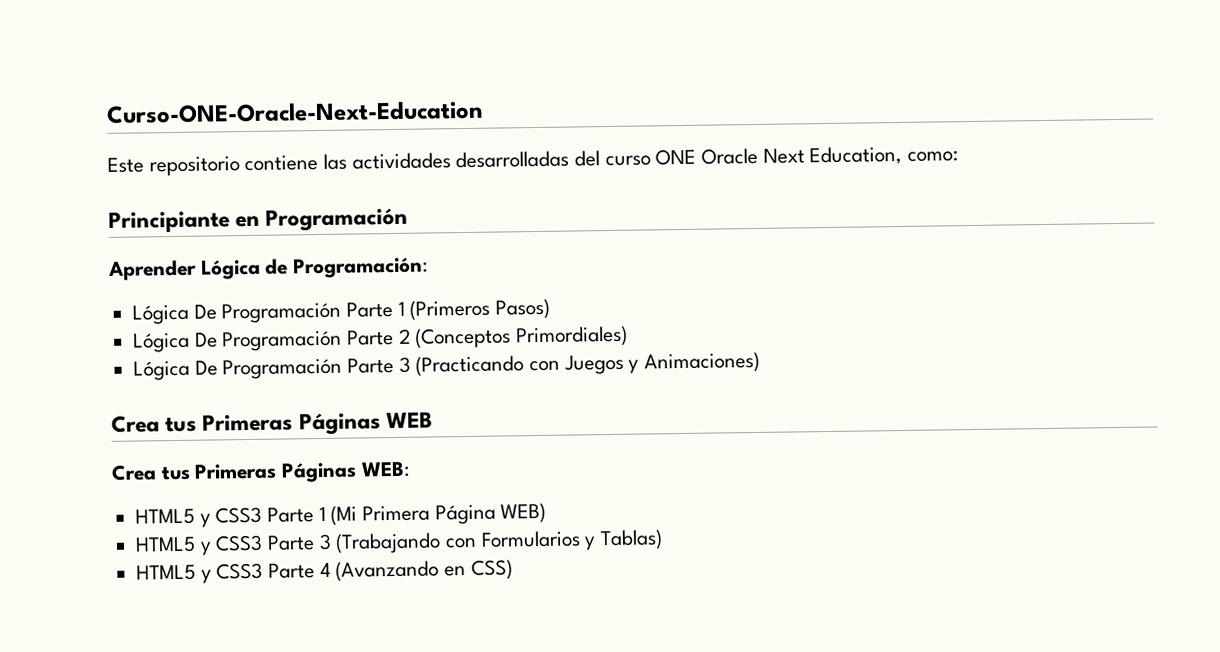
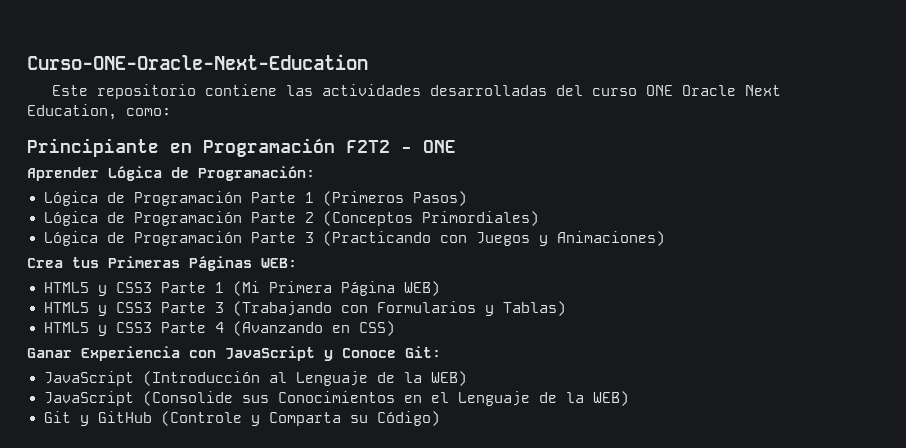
- Principiante en Programación
+ Principiante en Programación F2T2 - ONE
- Lógica De Programación Parte 1 (Primeros Pasos)
+ Lógica de Programación Parte 1 (Primeros Pasos)
- Lógica De Programación Parte 2 (Conceptos Primordiales)
+ Lógica de Programación Parte 2 (Conceptos Primordiales)
- Lógica De Programación Parte 3 (Practicando con Juegos y Animaciones)
+ Lógica de Programación Parte 3 (Practicando con Juegos y Animaciones)
- Crea tus Primeras Páginas WEB
+ Ganar Experiencia con JavaScript y Conoce Git:
+ JavaScript (Introducción al Lenguaje de la WEB)
+ JavaScript (Consolide sus Conocimientos en el Lenguaje de la WEB)
+ Git y GitHub (Controle y Comparta su Código)

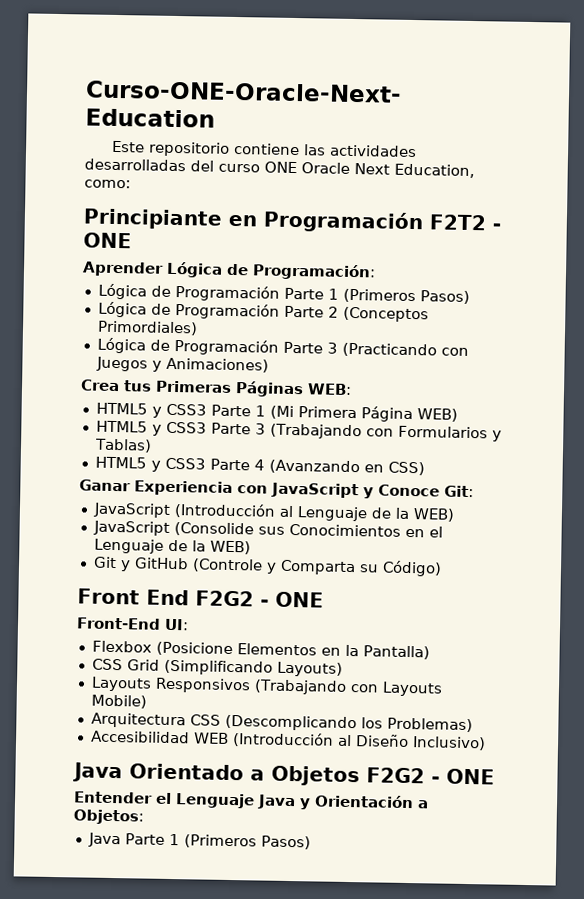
+ Front End F2G2 - ONE
+ Front-End UI:
+ Flexbox (Posicione Elementos en la Pantalla)
+ CSS Grid (Simplificando Layouts)
+ Layouts Responsivos (Trabajando con Layouts Mobile)
+ Arquitectura CSS (Descomplicando los Problemas)
+ Accesibilidad WEB (Introducción al Diseño Inclusivo)
+ Java Orientado a Objetos F2G2 - ONE
+ Entender el Lenguaje Java y Orientación a Objetos:
+ Java Parte 1 (Primeros Pasos)

